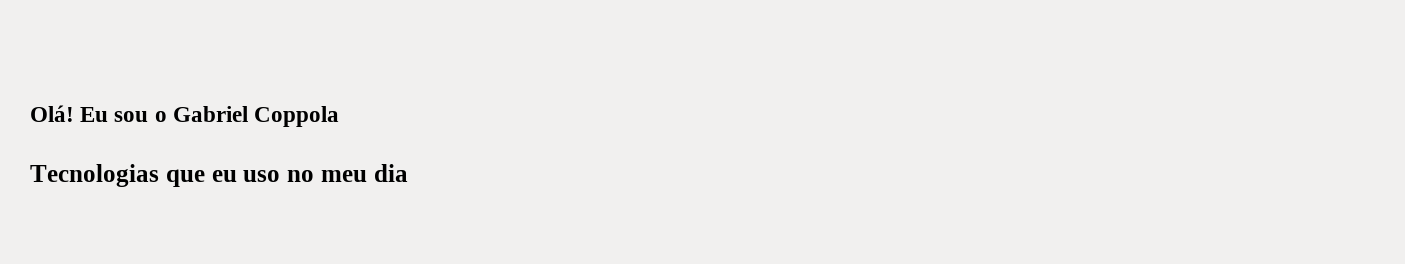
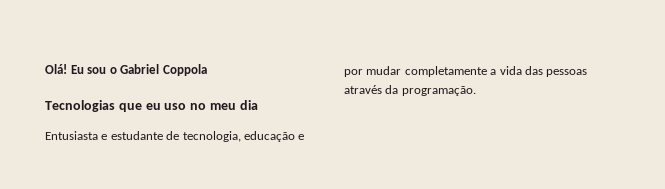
+ Entusiasta e estudante de tecnologia, educação e por mudar completamente a vida das pessoas através da programação.

